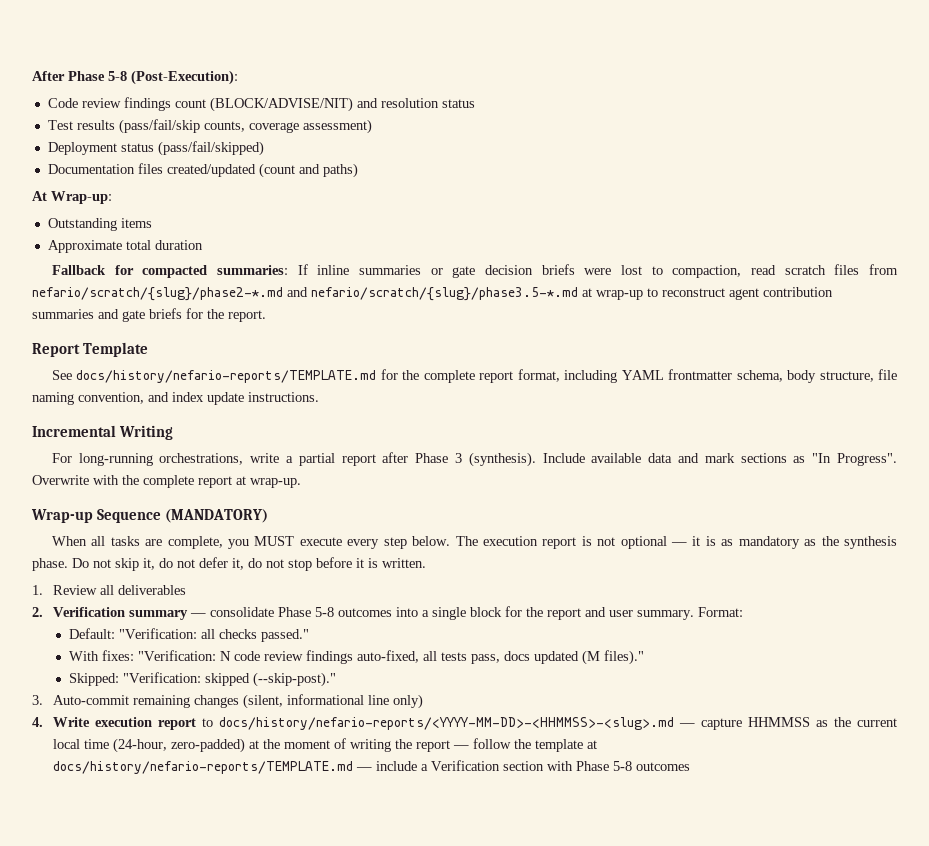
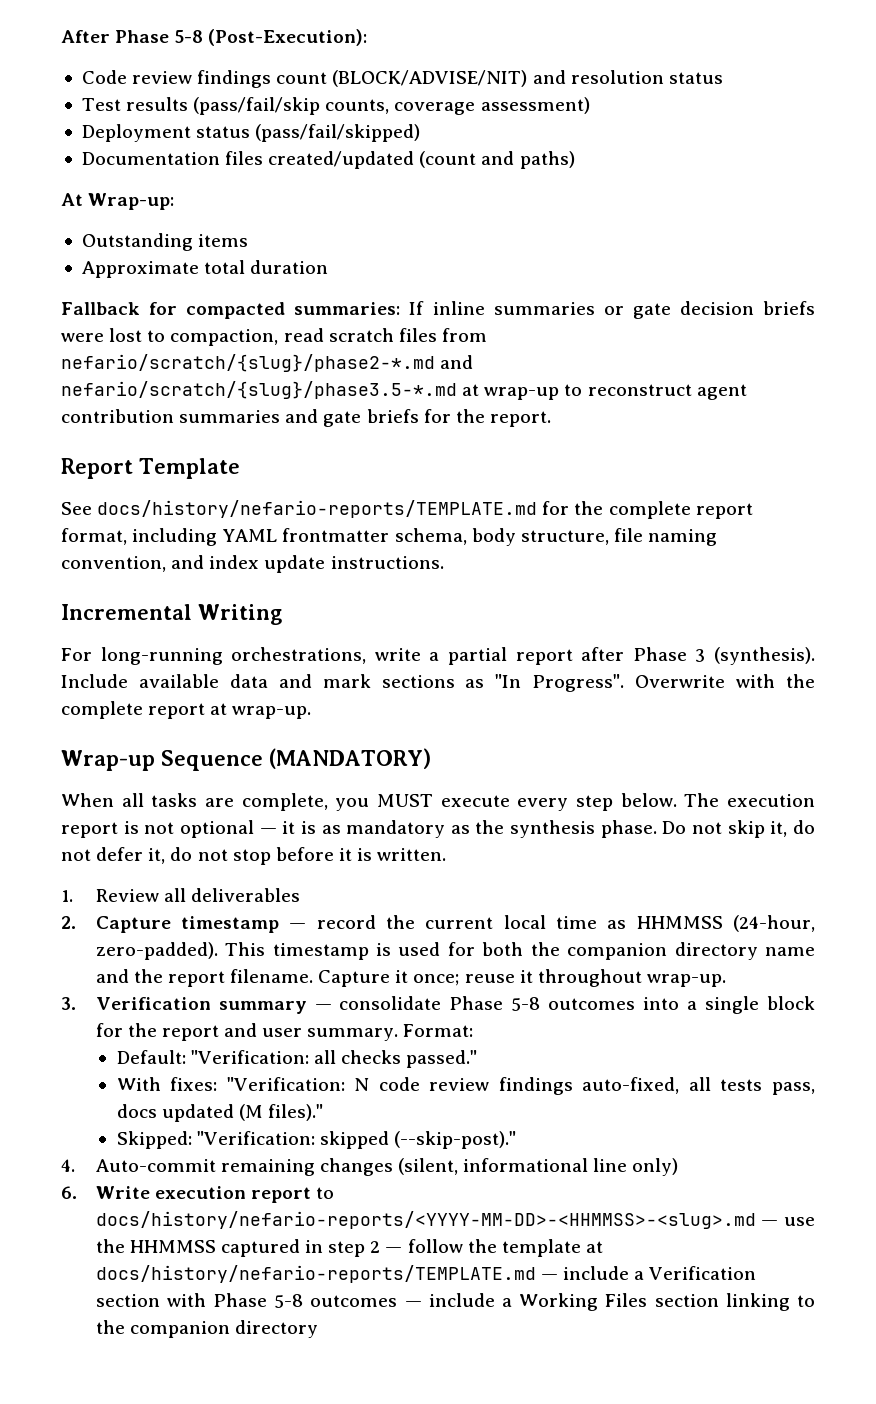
- 2. Verification summary — consolidate Phase 5-8 outcomes into a single block for the report and user summary.
+ 2. Capture timestamp — record the current local time as HHMMSS (24-hour, zero-padded). This timestamp is used for both the companion directory name and the report filename. Capture it once; reuse it throughout wrap-up.
+ 3. Verification summary — consolidate Phase 5-8 outcomes into a single block for the report and user summary.
- 3. Auto-commit remaining changes (silent, informational line only)
+ 4. Auto-commit remaining changes (silent, informational line only)
- 4. Write execution report to docs/history/nefario-reports/<YYYY-MM-DD>-<HHMMSS>-<slug>.md — capture HHMMSS as the current local time (24-hour, zero-padded) at the moment of writing the report — follow the template at docs/history/nefario-reports/TEMPLATE.md — include a Verification section with Phase 5-8 outcomes
+ 6. Write execution report to docs/history/nefario-reports/<YYYY-MM-DD>-<HHMMSS>-<slug>.md — use the HHMMSS captured in step 2 — follow the template at docs/history/nefario-reports/TEMPLATE.md — include a Verification section with Phase 5-8 outcomes — include a Working Files section linking to the companion directory

